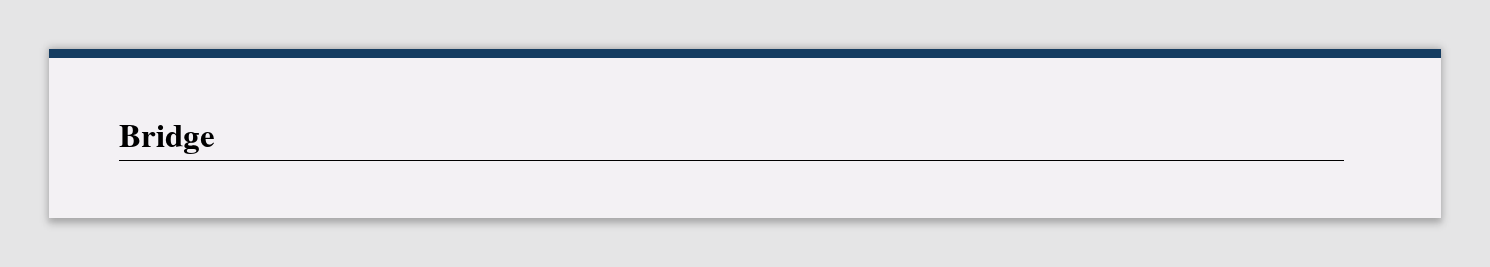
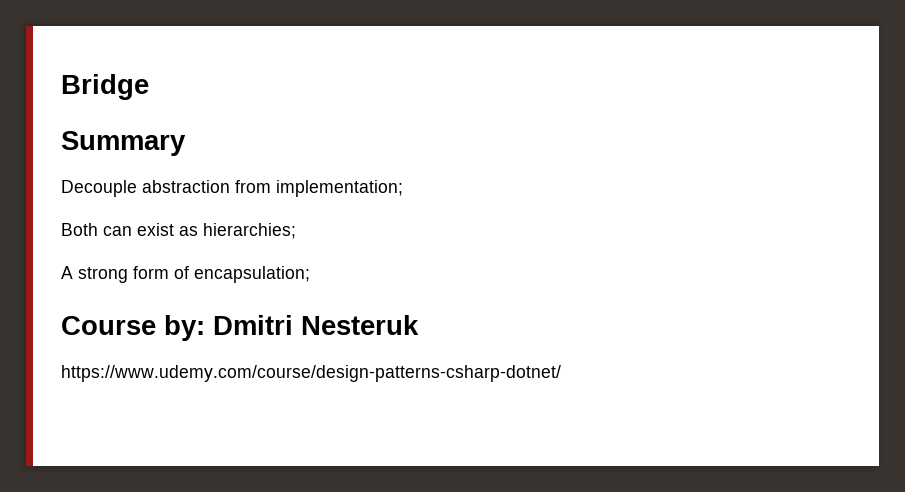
+ Summary
+ Decouple abstraction from implementation;
+ Both can exist as hierarchies;
+ A strong form of encapsulation;
+ Course by: Dmitri Nesteruk
+ https://www.udemy.com/course/design-patterns-csharp-dotnet/

